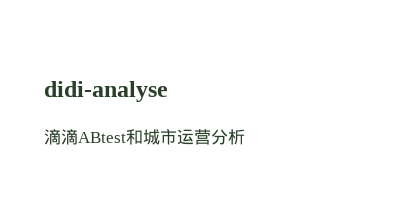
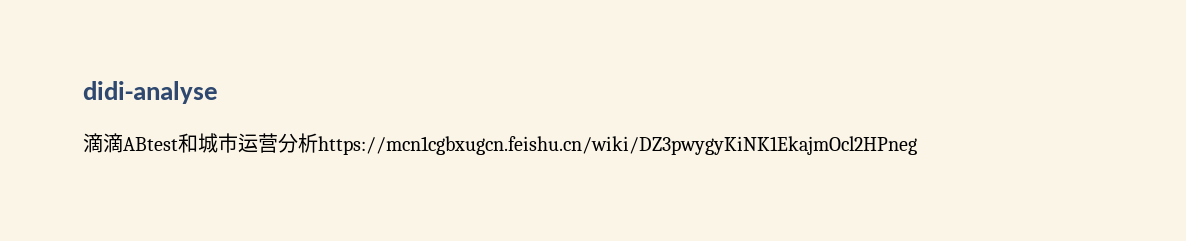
- 滴滴ABtest和城市运营分析
+ 滴滴ABtest和城市运营分析https://mcn1cgbxugcn.feishu.cn/wiki/DZ3pwygyKiNK1EkajmOcl2HPneg

